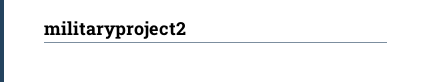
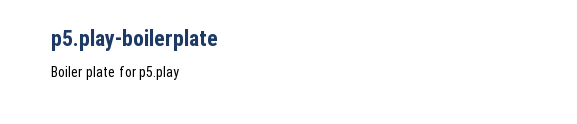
- militaryproject2
+ p5.play-boilerplate
+ Boiler plate for p5.play

